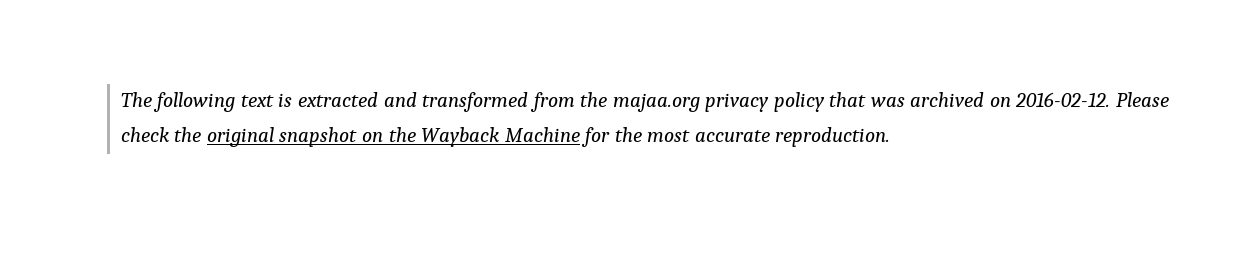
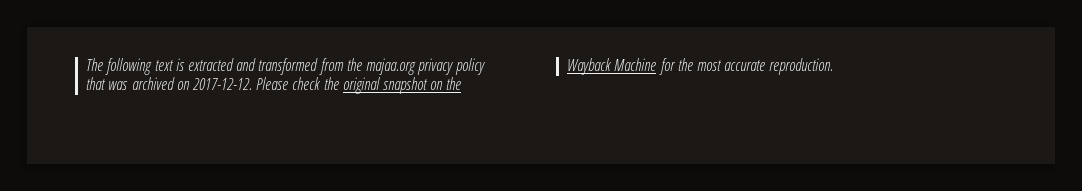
- The following text is extracted and transformed from the majaa.org privacy policy that was archived on 2016-02-12.
+ The following text is extracted and transformed from the majaa.org privacy policy that was archived on 2017-12-12.

